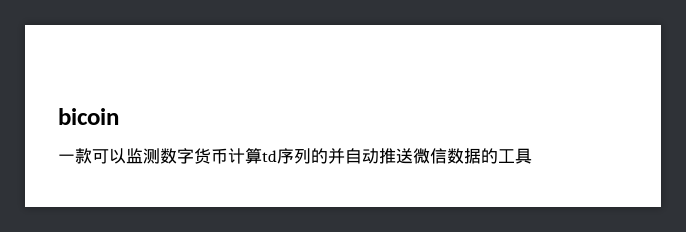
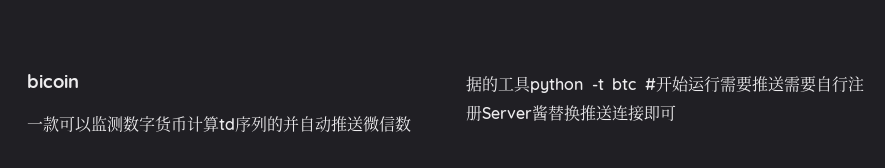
- 一款可以监测数字货币计算td序列的并自动推送微信数据的工具
+ 一款可以监测数字货币计算td序列的并自动推送微信数据的工具python -t btc #开始运行需要推送需要自行注册Server酱替换推送连接即可

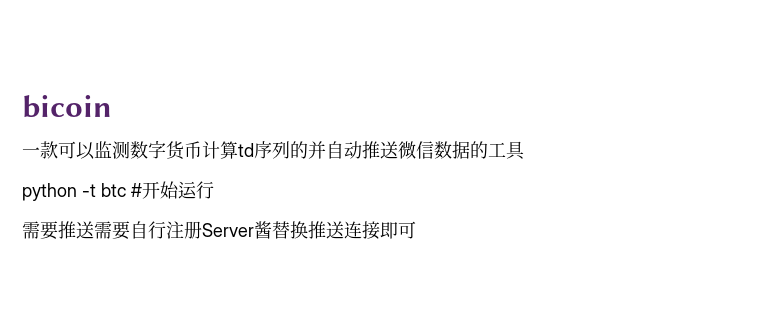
- 一款可以监测数字货币计算td序列的并自动推送微信数据的工具python -t btc #开始运行需要推送需要自行注册Server酱替换推送连接即可
+ 一款可以监测数字货币计算td序列的并自动推送微信数据的工具
+ python -t btc #开始运行
+ 需要推送需要自行注册Server酱替换推送连接即可

